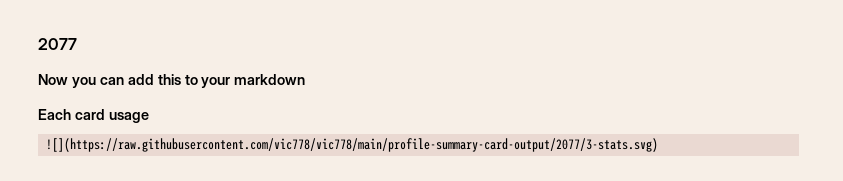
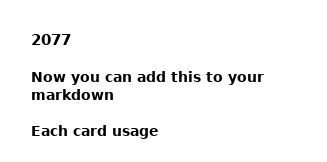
- ![](https://raw.githubusercontent.com/vic778/vic778/main/profile-summary-card-output/2077/3-stats.svg)

